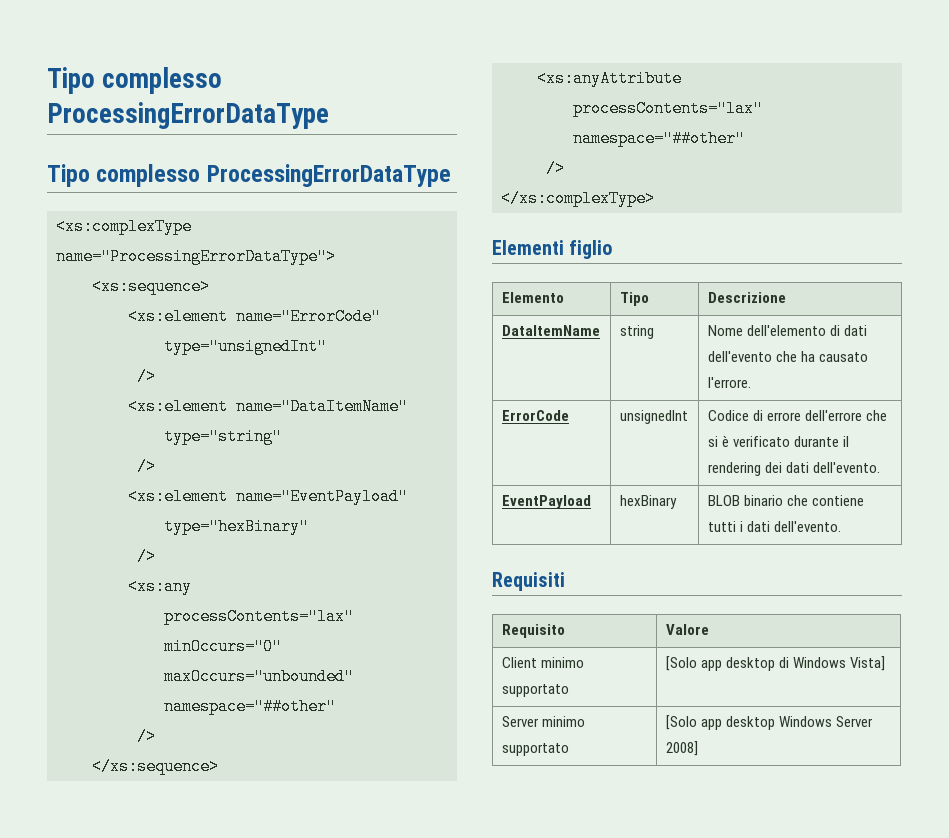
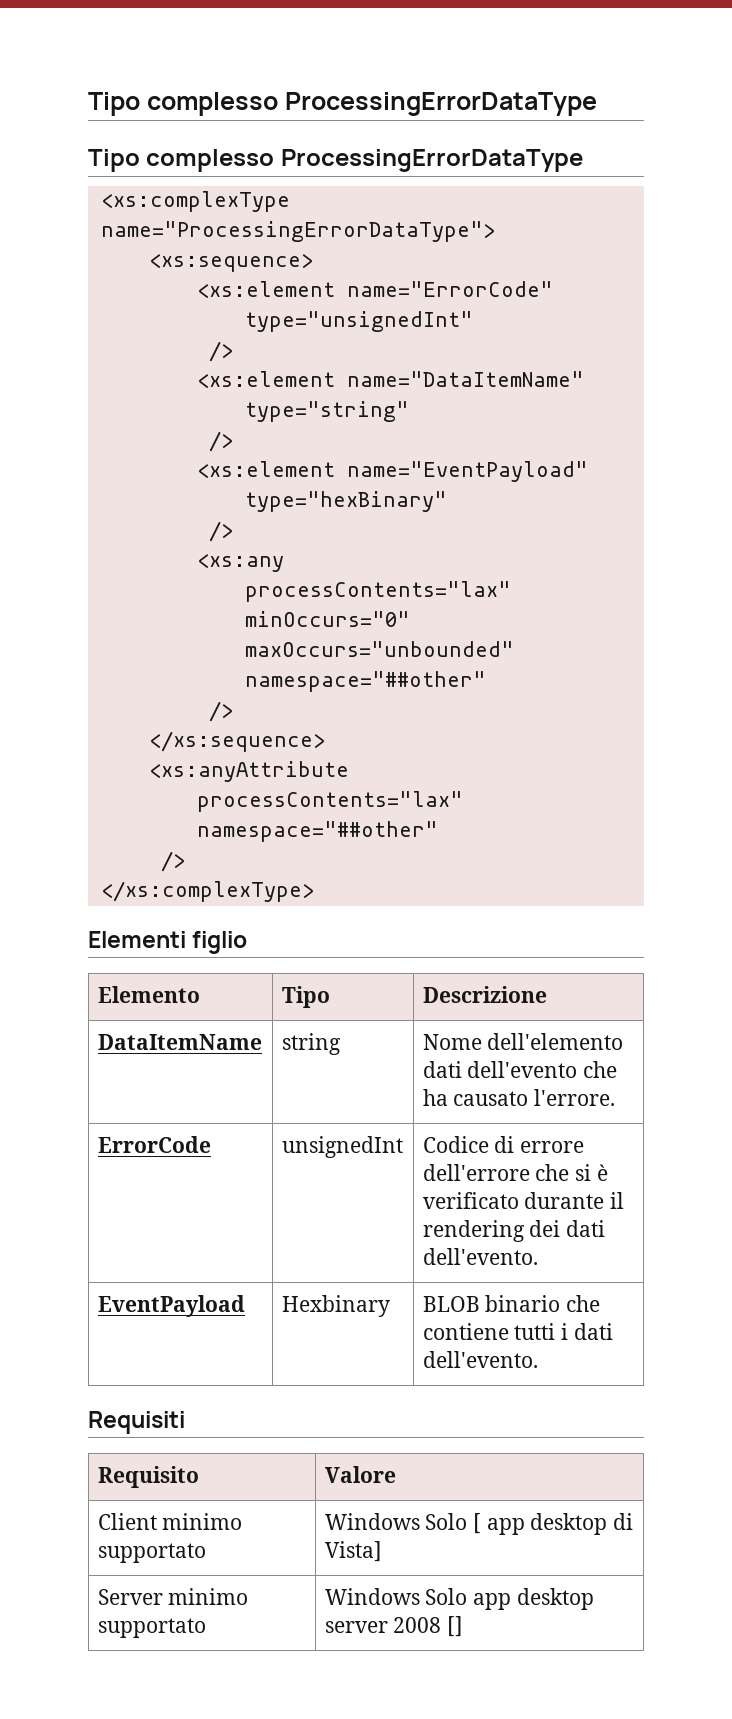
- DataItemName | string | Nome dell'elemento di dati dell'evento che ha causato l'errore.
+ DataItemName | string | Nome dell'elemento dati dell'evento che ha causato l'errore.
- EventPayload | hexBinary | BLOB binario che contiene tutti i dati dell'evento.
+ EventPayload | Hexbinary | BLOB binario che contiene tutti i dati dell'evento.
- Client minimo supportato | [Solo app desktop di Windows Vista]
+ Client minimo supportato | Windows Solo [ app desktop di Vista]
- Server minimo supportato | [Solo app desktop Windows Server 2008]
+ Server minimo supportato | Windows Solo app desktop server 2008 []

